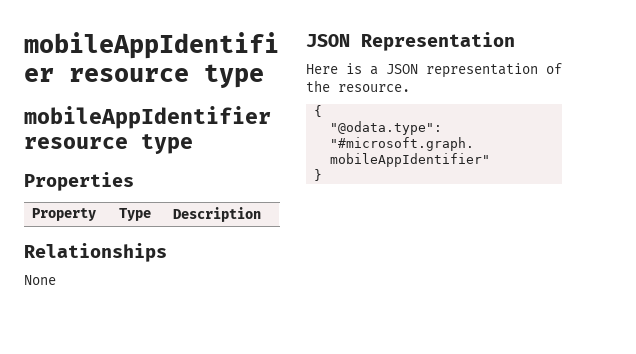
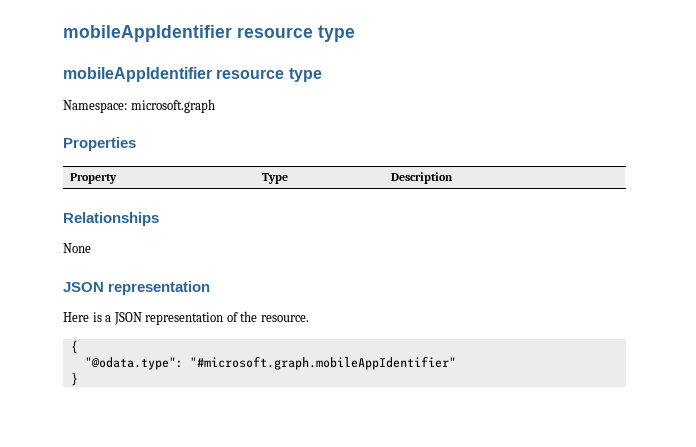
+ Namespace: microsoft.graph
  None
- JSON Representation
+ JSON representation

